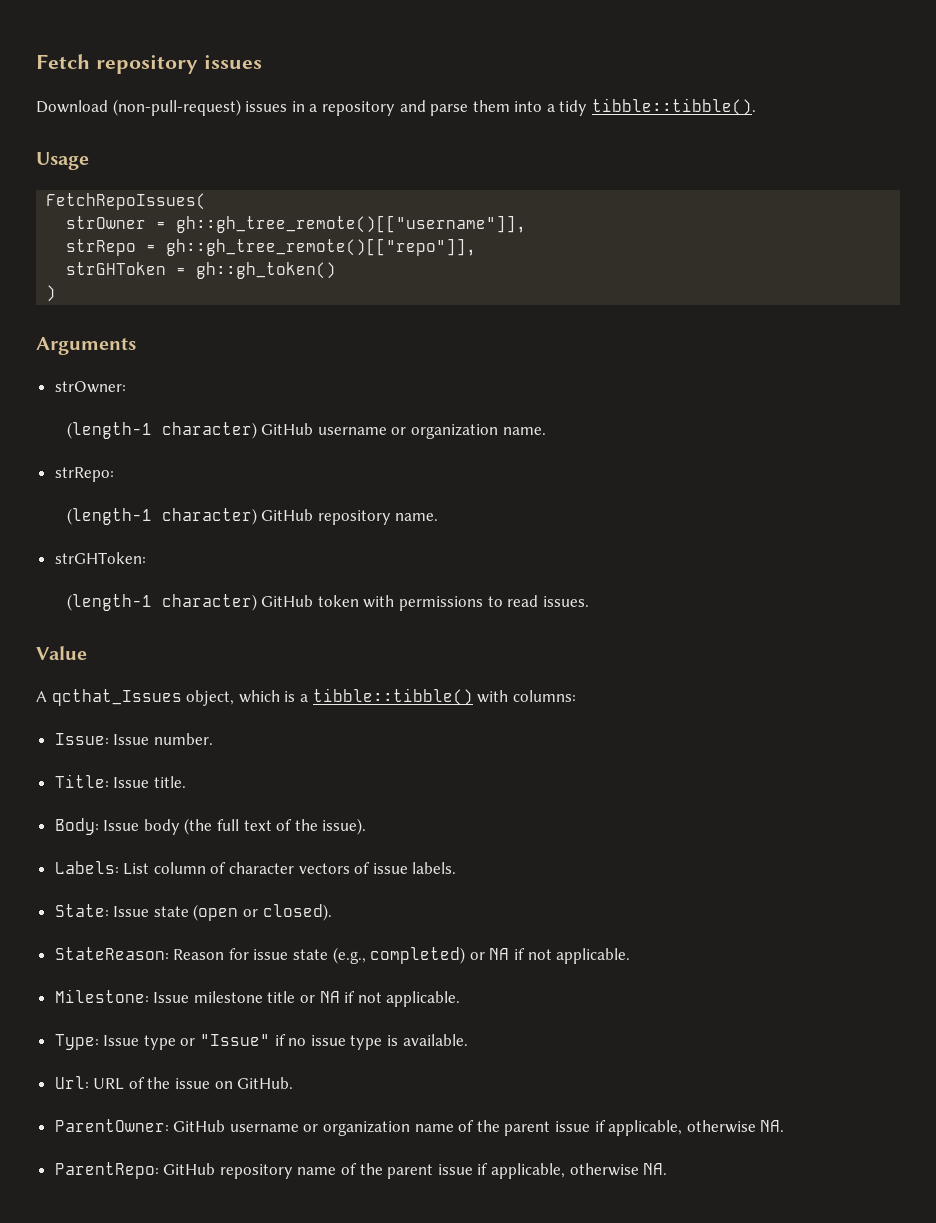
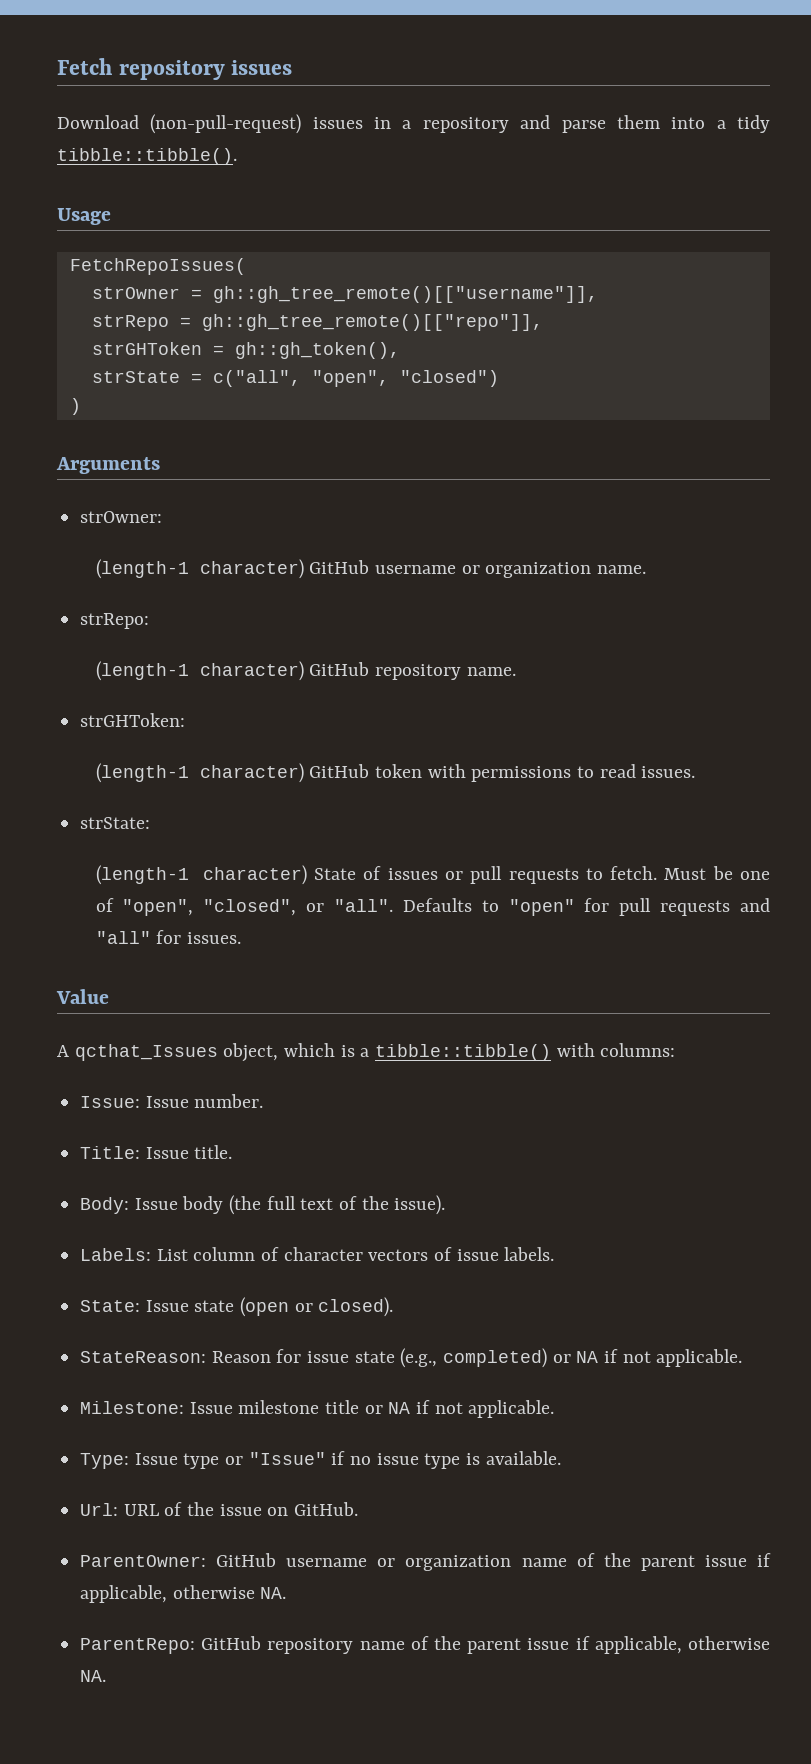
- strGHToken = gh::gh_token()
+ strGHToken = gh::gh_token(),
+ strState = c("all", "open", "closed")
+ strState:
+ (length-1 character) State of issues or pull requests to fetch. Must be one of "open", "closed", or "all". Defaults to "open" for pull requests and "all" for issues.

